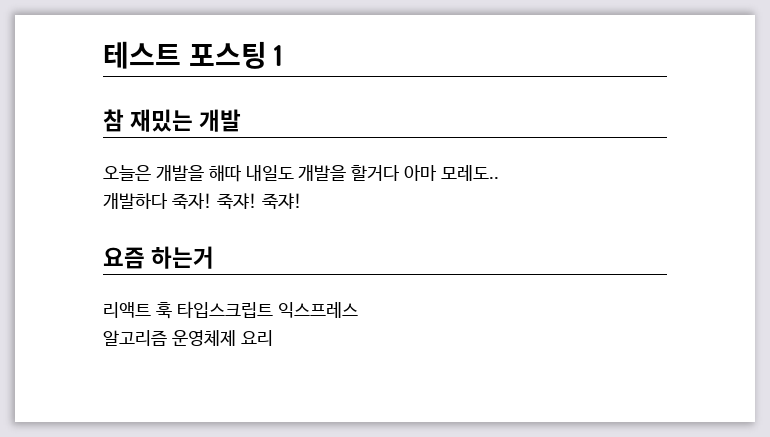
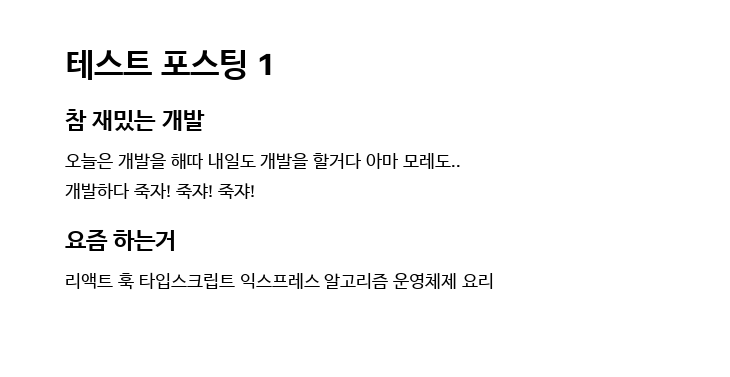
- 리액트 훅 타입스크립트 익스프레스
- 알고리즘 운영체제 요리
+ 리액트 훅 타입스크립트 익스프레스 알고리즘 운영체제 요리

